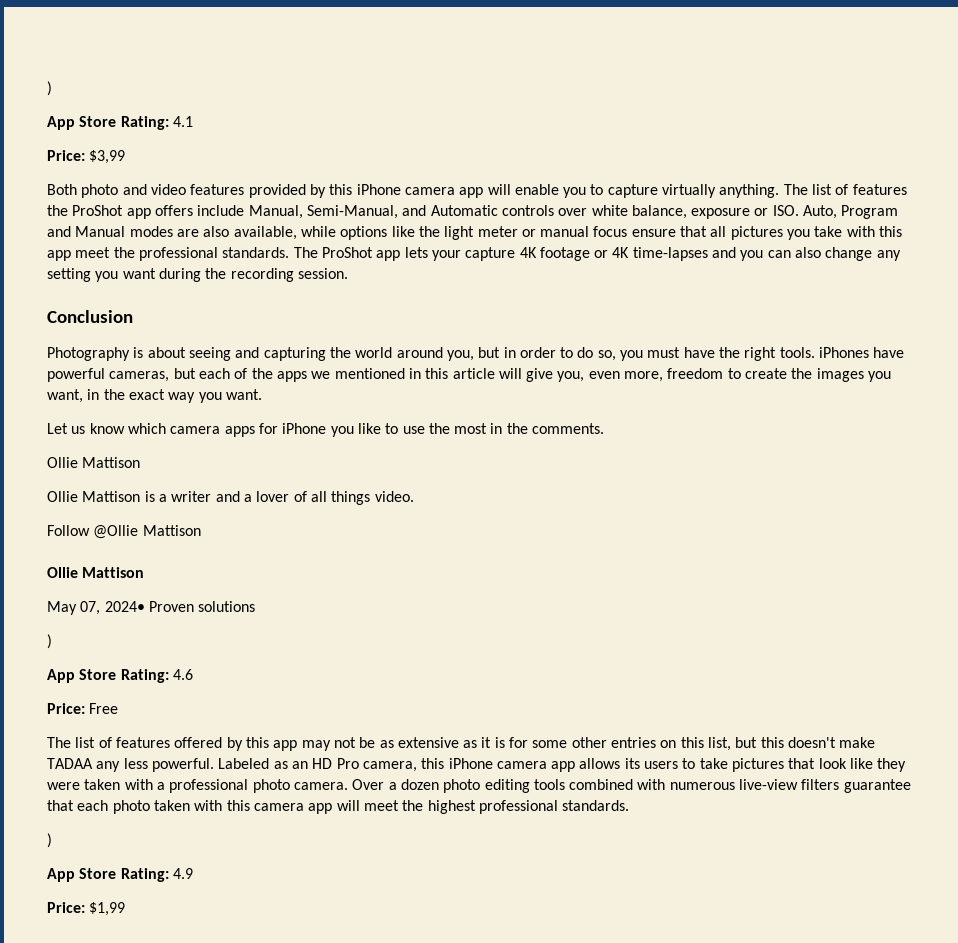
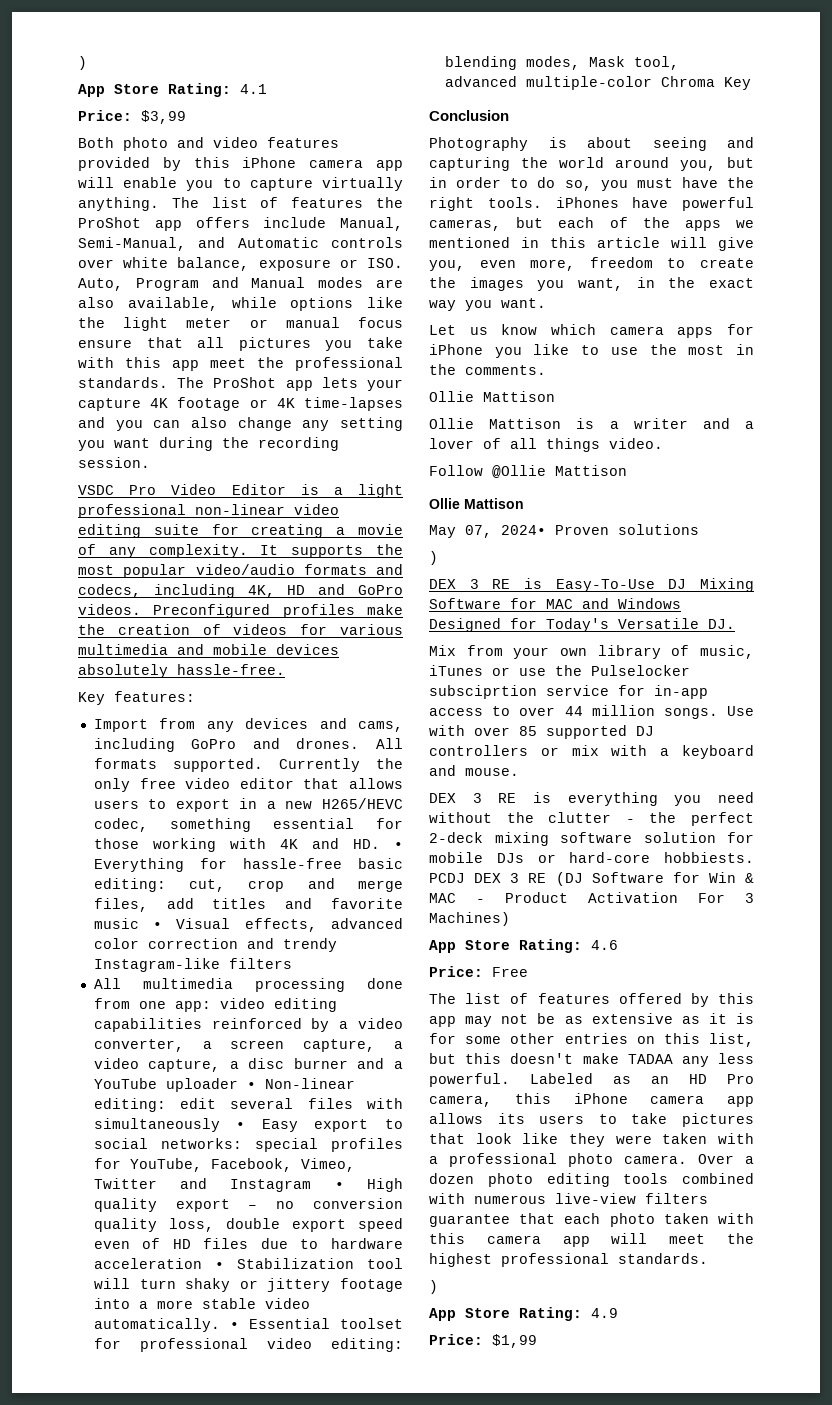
+ VSDC Pro Video Editor is a light professional non-linear video editing suite for creating a movie of any complexity. It supports the most popular video/audio formats and codecs, including 4K, HD and GoPro videos. Preconfigured profiles make the creation of videos for various multimedia and mobile devices absolutely hassle-free.
+ Key features:
+ Import from any devices and cams, including GoPro and drones. All formats supported. Сurrently the only free video editor that allows users to export in a new H265/HEVC codec, something essential for those working with 4K and HD. • Everything for hassle-free basic editing: cut, crop and merge files, add titles and favorite music • Visual effects, advanced color correction and trendy Instagram-like filters
+ All multimedia processing done from one app: video editing capabilities reinforced by a video converter, a screen capture, a video capture, a disc burner and a YouTube uploader • Non-linear editing: edit several files with simultaneously • Easy export to social networks: special profiles for YouTube, Facebook, Vimeo, Twitter and Instagram • High quality export – no conversion quality loss, double export speed even of HD files due to hardware acceleration • Stabilization tool will turn shaky or jittery footage into a more stable video automatically. • Essential toolset for professional video editing: blending modes, Mask tool, advanced multiple-color Chroma Key
+ DEX 3 RE is Easy-To-Use DJ Mixing Software for MAC and Windows Designed for Today's Versatile DJ.
+ Mix from your own library of music, iTunes or use the Pulselocker subsciprtion service for in-app access to over 44 million songs. Use with over 85 supported DJ controllers or mix with a keyboard and mouse.
+ DEX 3 RE is everything you need without the clutter - the perfect 2-deck mixing software solution for mobile DJs or hard-core hobbiests. PCDJ DEX 3 RE (DJ Software for Win & MAC - Product Activation For 3 Machines)

